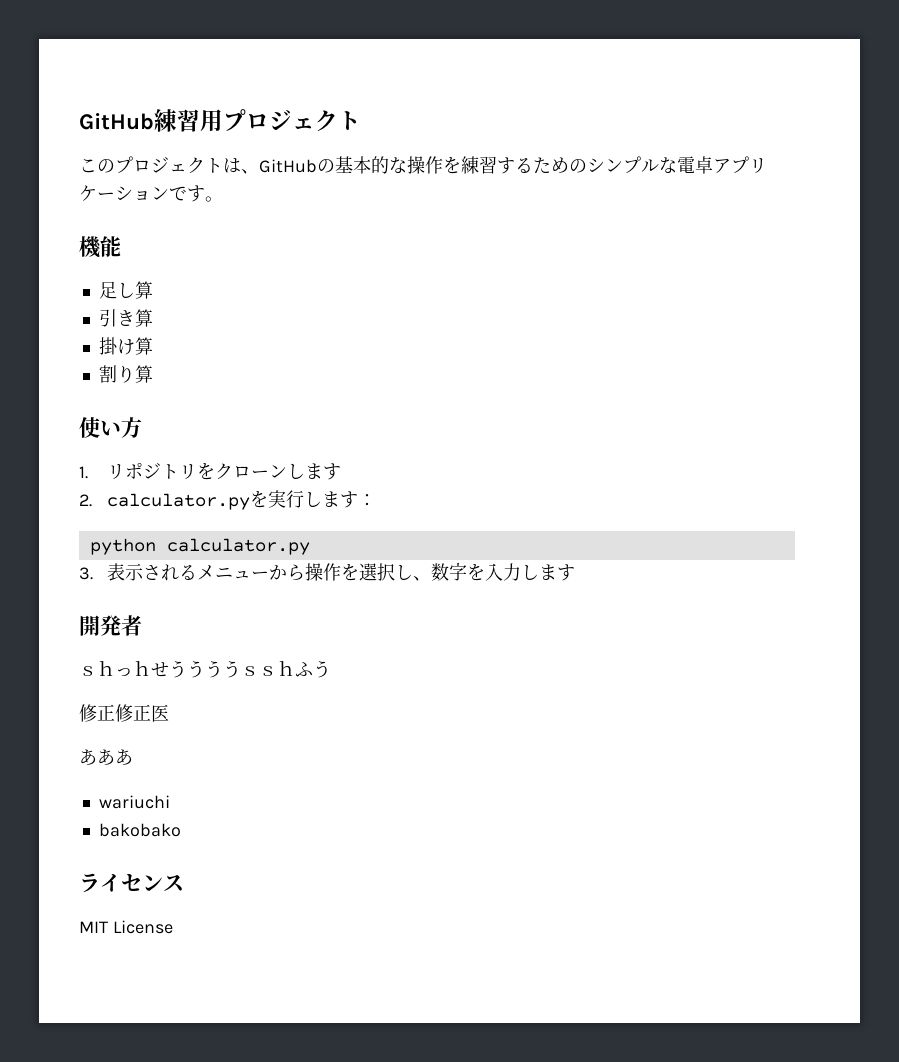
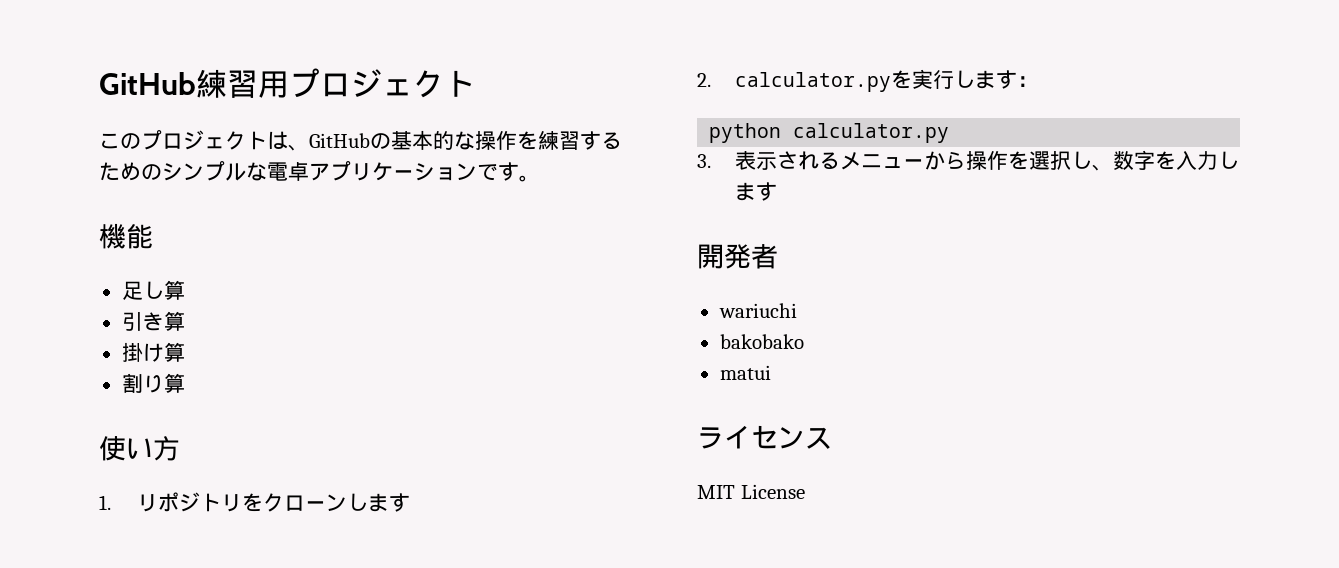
- ｓｈっｈせううううｓｓｈふう
- 修正修正医
- あああ
+ matui

